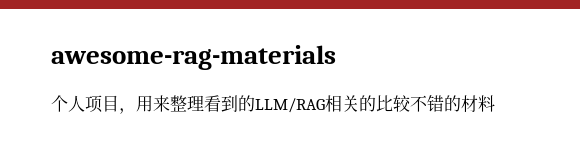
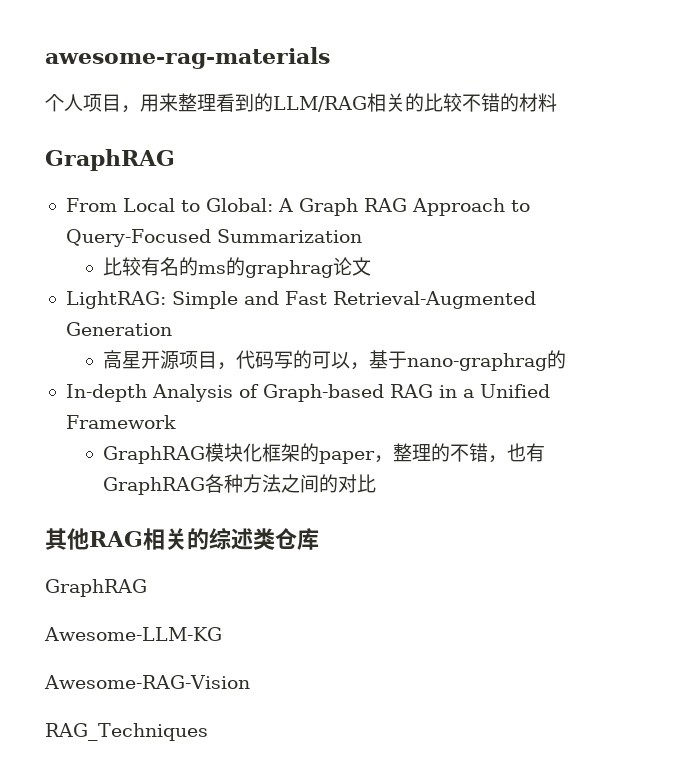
  个人项目，用来整理看到的LLM/RAG相关的比较不错的材料
+ GraphRAG
+ From Local to Global: A Graph RAG Approach to Query-Focused Summarization
+ 比较有名的ms的graphrag论文
+ LightRAG: Simple and Fast Retrieval-Augmented Generation
+ 高星开源项目，代码写的可以，基于nano-graphrag的
+ In-depth Analysis of Graph-based RAG in a Unified Framework
+ GraphRAG模块化框架的paper，整理的不错，也有GraphRAG各种方法之间的对比
+ 其他RAG相关的综述类仓库
+ GraphRAG
+ Awesome-LLM-KG
+ Awesome-RAG-Vision
+ RAG_Techniques

